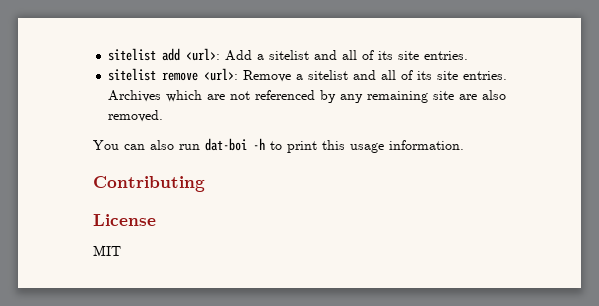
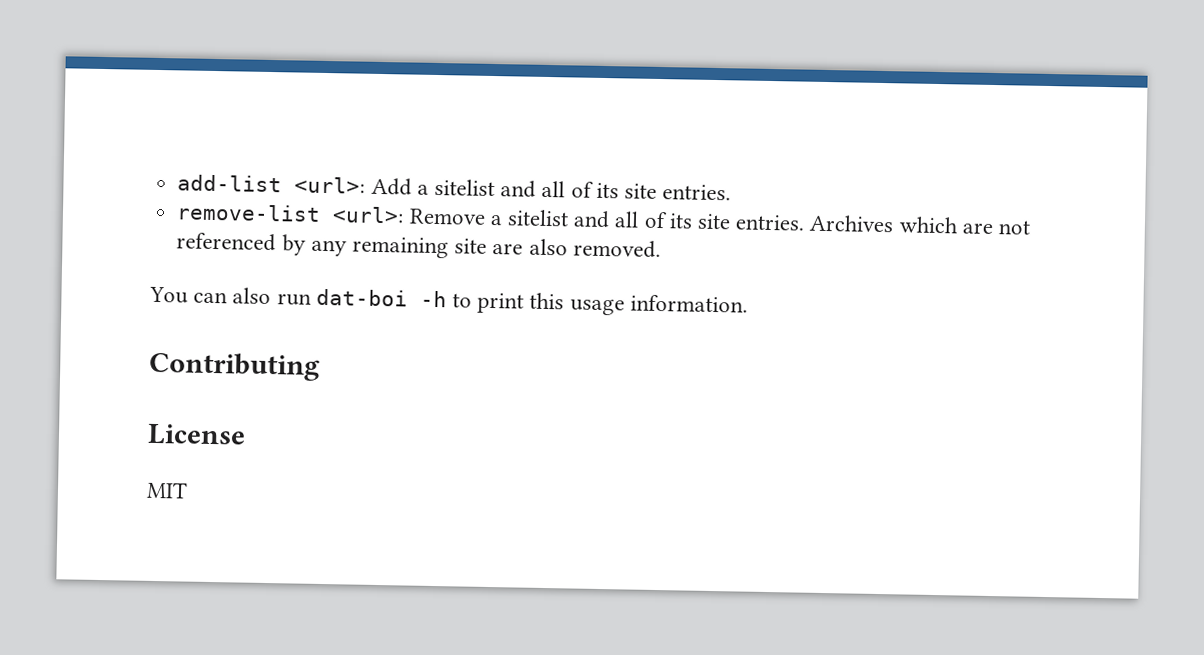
- sitelist add <url>: Add a sitelist and all of its site entries.
+ add-list <url>: Add a sitelist and all of its site entries.
- sitelist remove <url>: Remove a sitelist and all of its site entries.
+ remove-list <url>: Remove a sitelist and all of its site entries.

